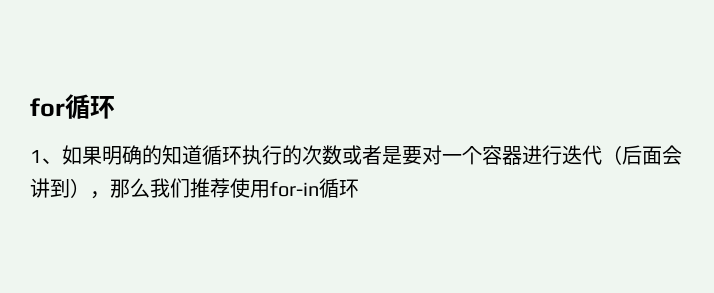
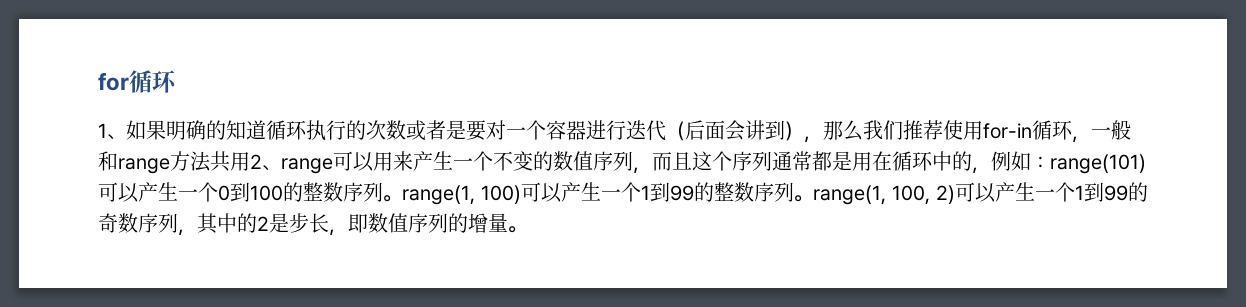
- 1、如果明确的知道循环执行的次数或者是要对一个容器进行迭代（后面会讲到），那么我们推荐使用for-in循环
+ 1、如果明确的知道循环执行的次数或者是要对一个容器进行迭代（后面会讲到），那么我们推荐使用for-in循环，一般和range方法共用2、range可以用来产生一个不变的数值序列，而且这个序列通常都是用在循环中的，例如：range(101)可以产生一个0到100的整数序列。range(1, 100)可以产生一个1到99的整数序列。range(1, 100, 2)可以产生一个1到99的奇数序列，其中的2是步长，即数值序列的增量。

